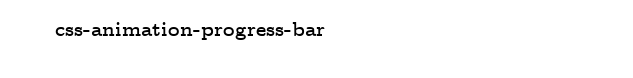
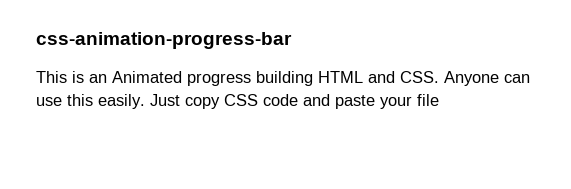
+ This is an Animated progress building HTML and CSS. Anyone can use this easily. Just copy CSS code and paste your file

